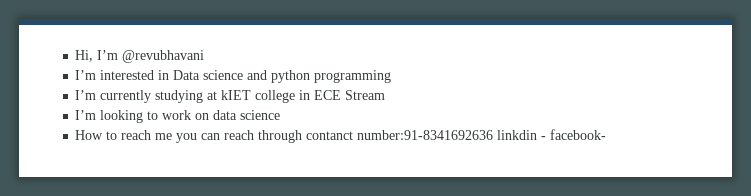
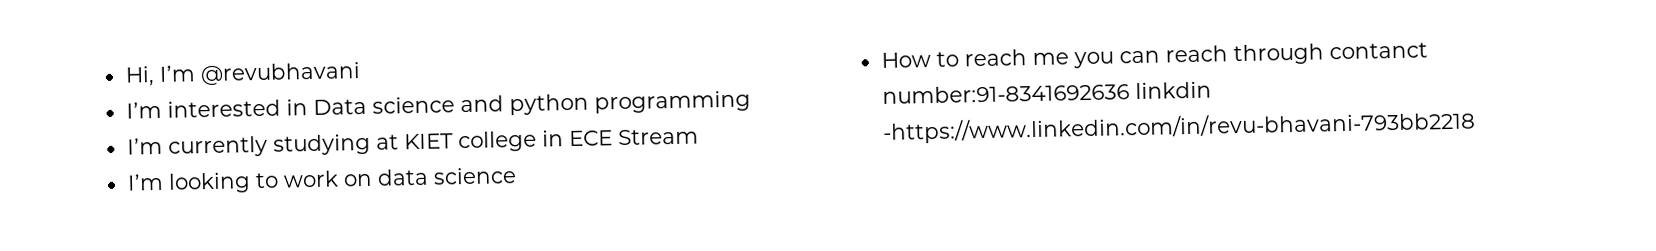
- I’m currently studying at kIET college in ECE Stream
+ I’m currently studying at KIET college in ECE Stream
- How to reach me you can reach through contanct number:91-8341692636 linkdin - facebook-
+ How to reach me you can reach through contanct number:91-8341692636 linkdin -https://www.linkedin.com/in/revu-bhavani-793bb2218

